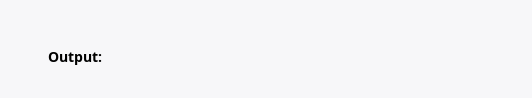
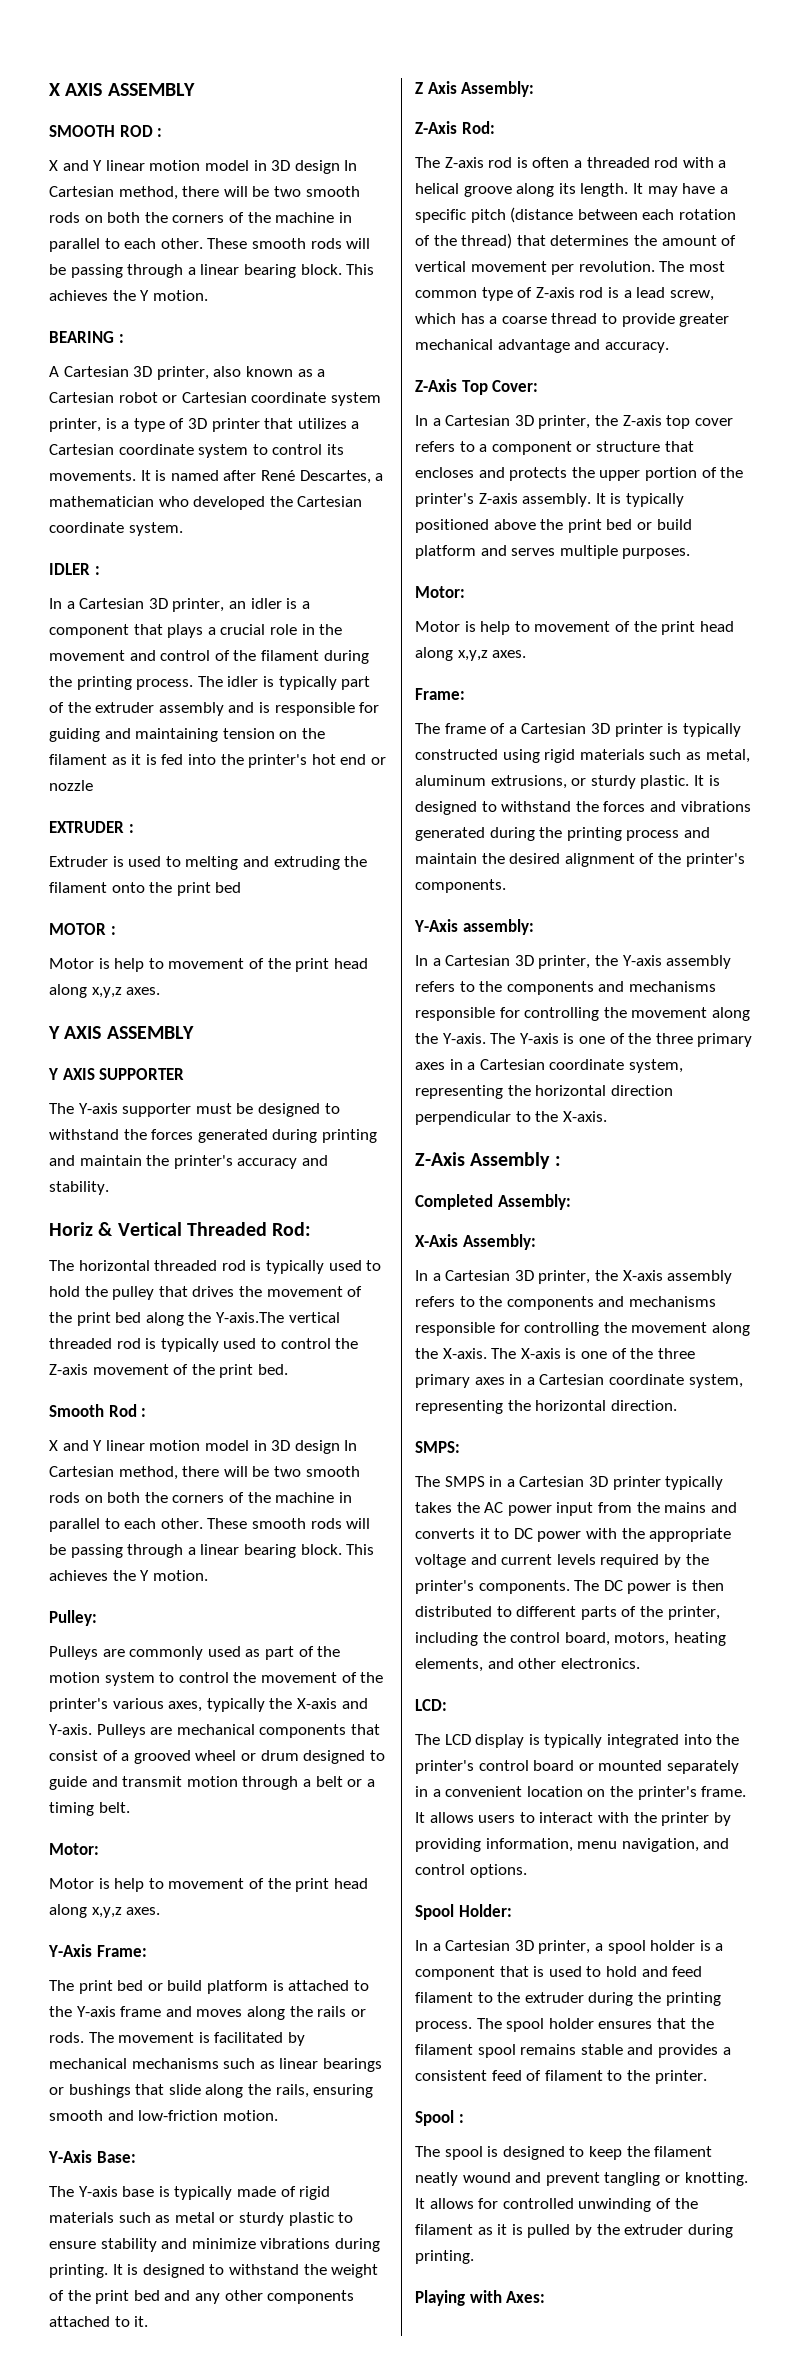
- Output:
+ X AXIS ASSEMBLY
+ SMOOTH ROD :
+ X and Y linear motion model in 3D design In Cartesian method, there will be two smooth rods on both the corners of the machine in parallel to each other. These smooth rods will be passing through a linear bearing block. This achieves the Y motion.
+ BEARING :
+ A Cartesian 3D printer, also known as a Cartesian robot or Cartesian coordinate system printer, is a type of 3D printer that utilizes a Cartesian coordinate system to control its movements. It is named after René Descartes, a mathematician who developed the Cartesian coordinate system.
+ IDLER :
+ In a Cartesian 3D printer, an idler is a component that plays a crucial role in the movement and control of the filament during the printing process. The idler is typically part of the extruder assembly and is responsible for guiding and maintaining tension on the filament as it is fed into the printer's hot end or nozzle
+ EXTRUDER :
+ Extruder is used to melting and extruding the filament onto the print bed
+ MOTOR :
+ Motor is help to movement of the print head along x,y,z axes.
+ Y AXIS ASSEMBLY
+ Y AXIS SUPPORTER
+ The Y-axis supporter must be designed to withstand the forces generated during printing and maintain the printer's accuracy and stability.
+ Horiz & Vertical Threaded Rod:
+ The horizontal threaded rod is typically used to hold the pulley that drives the movement of the print bed along the Y-axis.The vertical threaded rod is typically used to control the Z-axis movement of the print bed.
+ Smooth Rod :
+ X and Y linear motion model in 3D design In Cartesian method, there will be two smooth rods on both the corners of the machine in parallel to each other. These smooth rods will be passing through a linear bearing block. This achieves the Y motion.
+ Pulley:
+ Pulleys are commonly used as part of the motion system to control the movement of the printer's various axes, typically the X-axis and Y-axis. Pulleys are mechanical components that consist of a grooved wheel or drum designed to guide and transmit motion through a belt or a timing belt.
+ Motor:
+ Motor is help to movement of the print head along x,y,z axes.
+ Y-Axis Frame:
+ The print bed or build platform is attached to the Y-axis frame and moves along the rails or rods. The movement is facilitated by mechanical mechanisms such as linear bearings or bushings that slide along the rails, ensuring smooth and low-friction motion.
+ Y-Axis Base:
+ The Y-axis base is typically made of rigid materials such as metal or sturdy plastic to ensure stability and minimize vibrations during printing. It is designed to withstand the weight of the print bed and any other components attached to it.
+ Z Axis Assembly:
+ Z-Axis Rod:
+ The Z-axis rod is often a threaded rod with a helical groove along its length. It may have a specific pitch (distance between each rotation of the thread) that determines the amount of vertical movement per revolution. The most common type of Z-axis rod is a lead screw, which has a coarse thread to provide greater mechanical advantage and accuracy.
+ Z-Axis Top Cover:
+ In a Cartesian 3D printer, the Z-axis top cover refers to a component or structure that encloses and protects the upper portion of the printer's Z-axis assembly. It is typically positioned above the print bed or build platform and serves multiple purposes.
+ Motor:
+ Motor is help to movement of the print head along x,y,z axes.
+ Frame:
+ The frame of a Cartesian 3D printer is typically constructed using rigid materials such as metal, aluminum extrusions, or sturdy plastic. It is designed to withstand the forces and vibrations generated during the printing process and maintain the desired alignment of the printer's components.
+ Y-Axis assembly:
+ In a Cartesian 3D printer, the Y-axis assembly refers to the components and mechanisms responsible for controlling the movement along the Y-axis. The Y-axis is one of the three primary axes in a Cartesian coordinate system, representing the horizontal direction perpendicular to the X-axis.
+ Z-Axis Assembly :
+ Completed Assembly:
+ X-Axis Assembly:
+ In a Cartesian 3D printer, the X-axis assembly refers to the components and mechanisms responsible for controlling the movement along the X-axis. The X-axis is one of the three primary axes in a Cartesian coordinate system, representing the horizontal direction.
+ SMPS:
+ The SMPS in a Cartesian 3D printer typically takes the AC power input from the mains and converts it to DC power with the appropriate voltage and current levels required by the printer's components. The DC power is then distributed to different parts of the printer, including the control board, motors, heating elements, and other electronics.
+ LCD:
+ The LCD display is typically integrated into the printer's control board or mounted separately in a convenient location on the printer's frame. It allows users to interact with the printer by providing information, menu navigation, and control options.
+ Spool Holder:
+ In a Cartesian 3D printer, a spool holder is a component that is used to hold and feed filament to the extruder during the printing process. The spool holder ensures that the filament spool remains stable and provides a consistent feed of filament to the printer.
+ Spool :
+ The spool is designed to keep the filament neatly wound and prevent tangling or knotting. It allows for controlled unwinding of the filament as it is pulled by the extruder during printing.
+ Playing with Axes:

